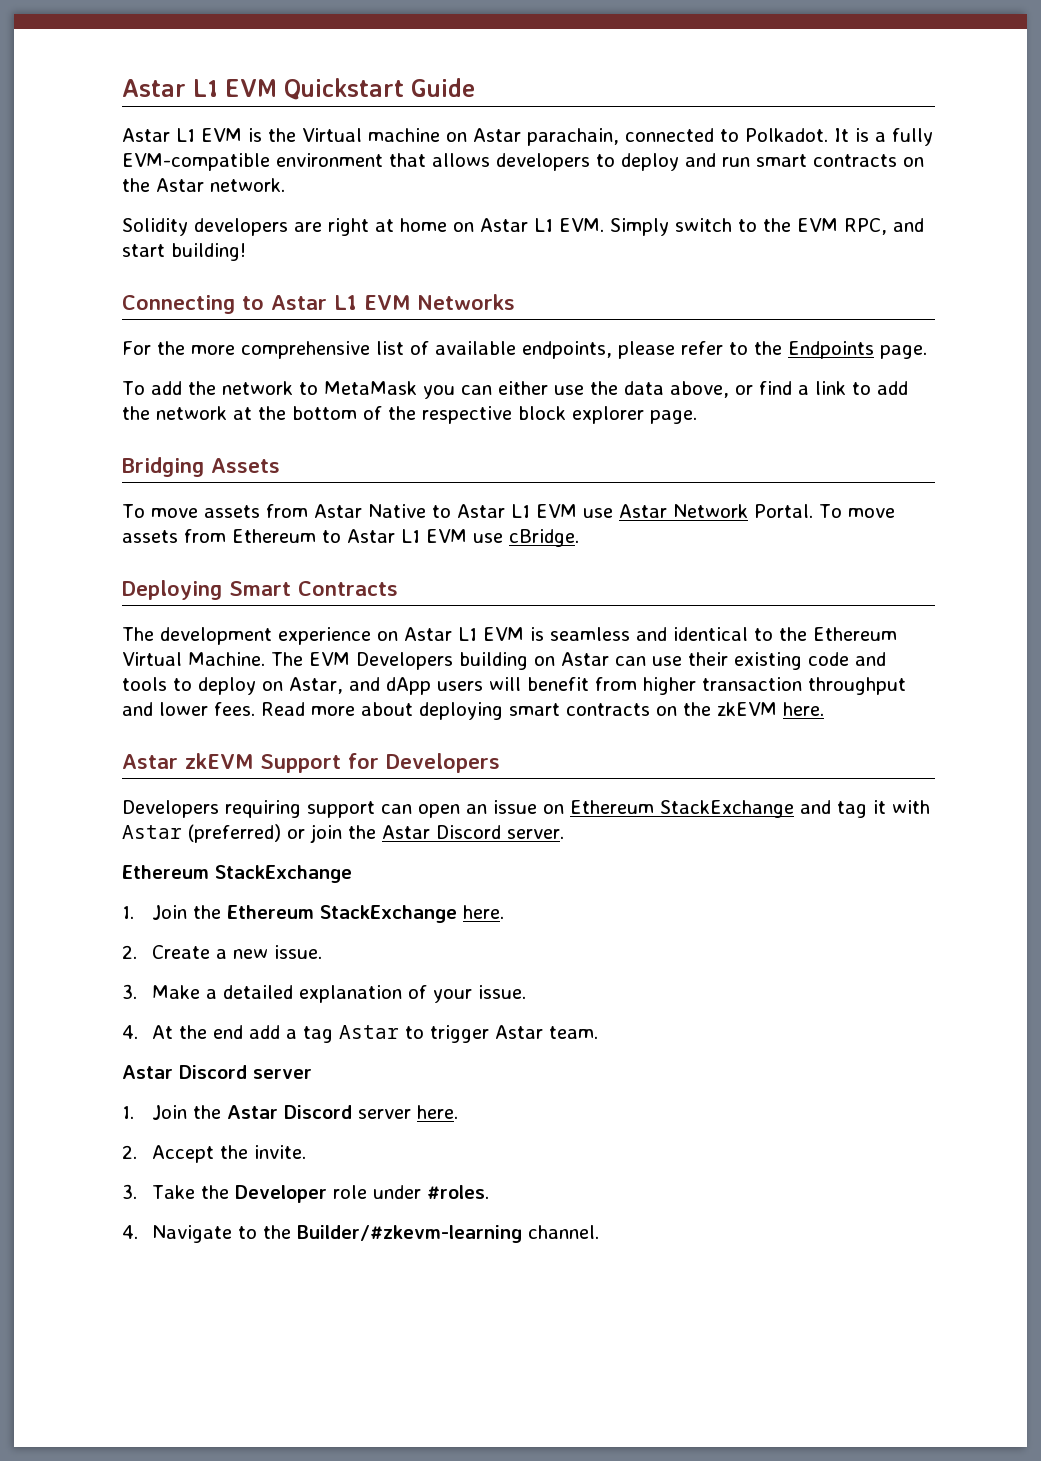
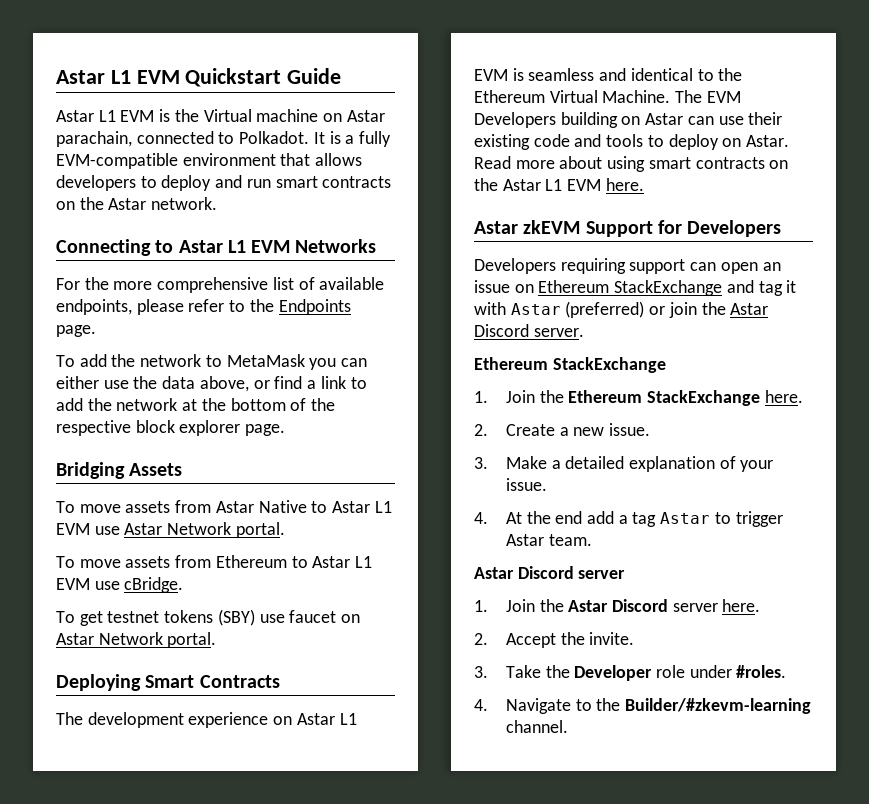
- Solidity developers are right at home on Astar L1 EVM. Simply switch to the EVM RPC, and start building!
- To move assets from Astar Native to Astar L1 EVM use Astar Network Portal. To move assets from Ethereum to Astar L1 EVM use cBridge.
+ To move assets from Astar Native to Astar L1 EVM use Astar Network portal.
+ To move assets from Ethereum to Astar L1 EVM use cBridge.
+ To get testnet tokens (SBY) use faucet on Astar Network portal.
- The EVM Developers building on Astar can use their existing code and tools to deploy on Astar, and dApp users will benefit from higher transaction throughput and lower fees.
+ The EVM Developers building on Astar can use their existing code and tools to deploy on Astar.
- Read more about deploying smart contracts on the zkEVM here.
+ Read more about using smart contracts on the Astar L1 EVM here.

